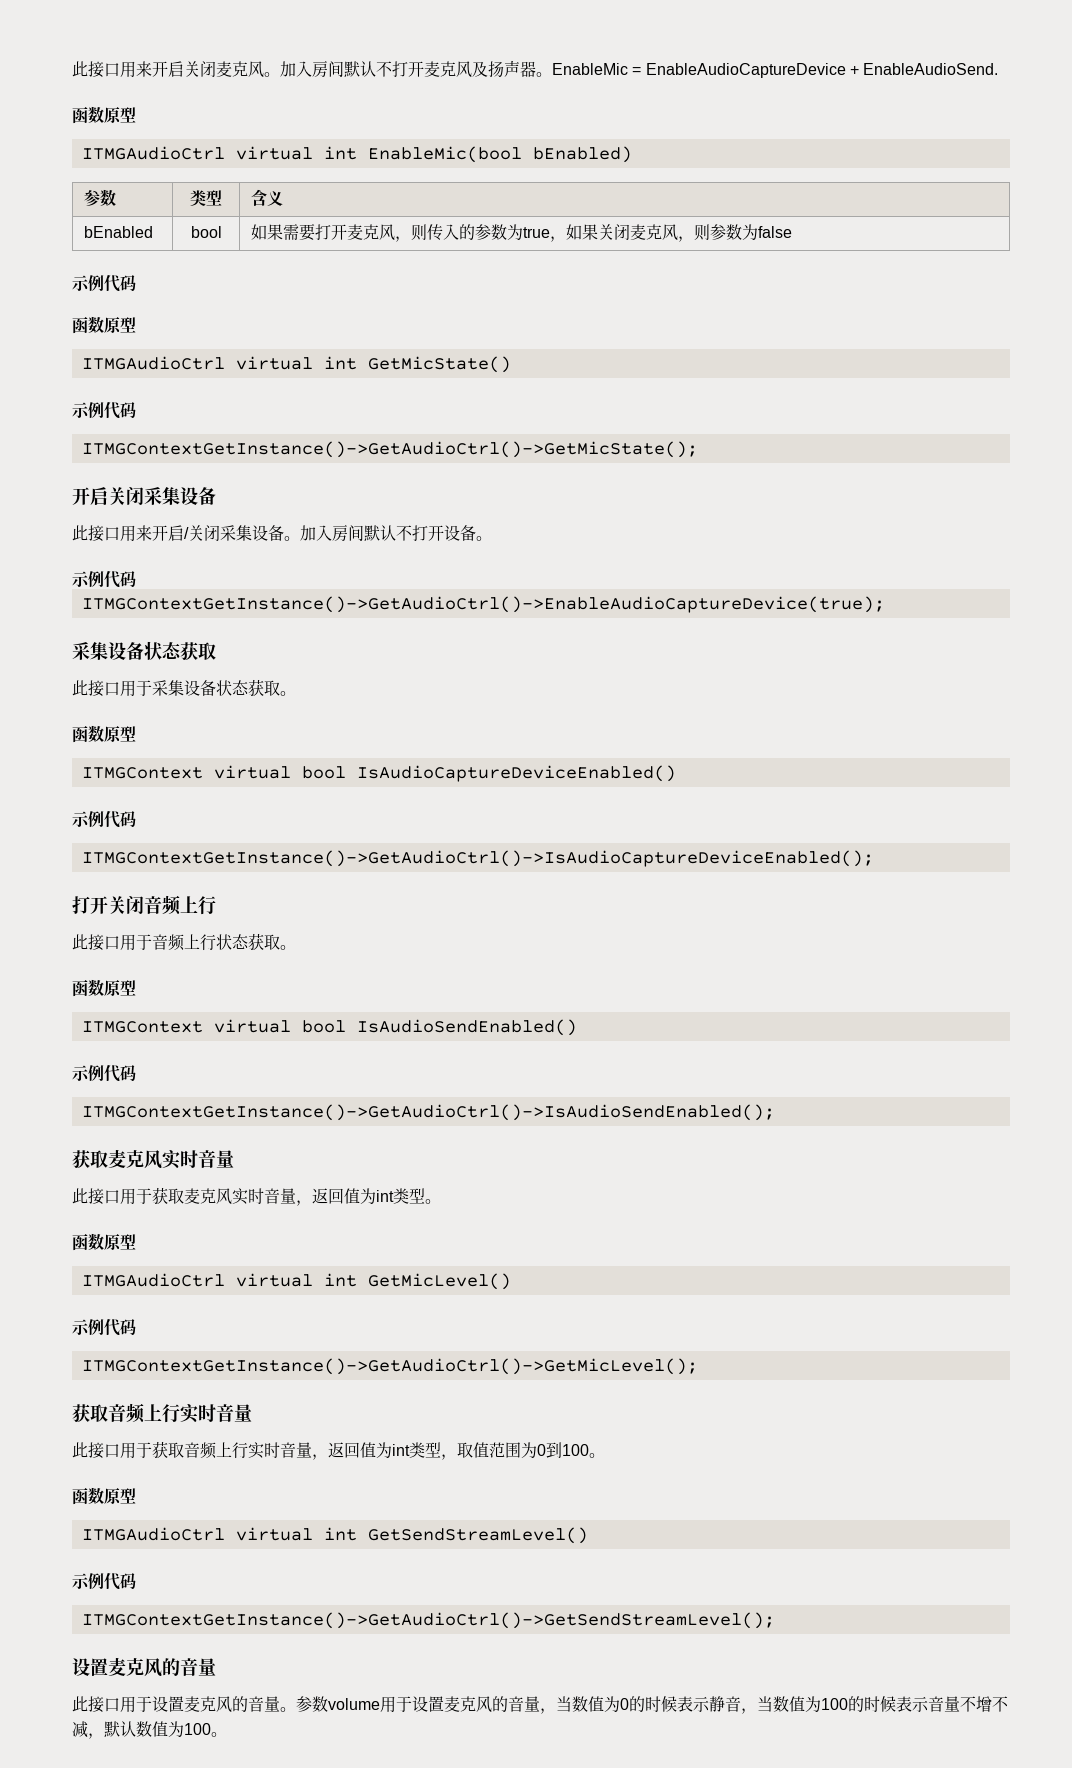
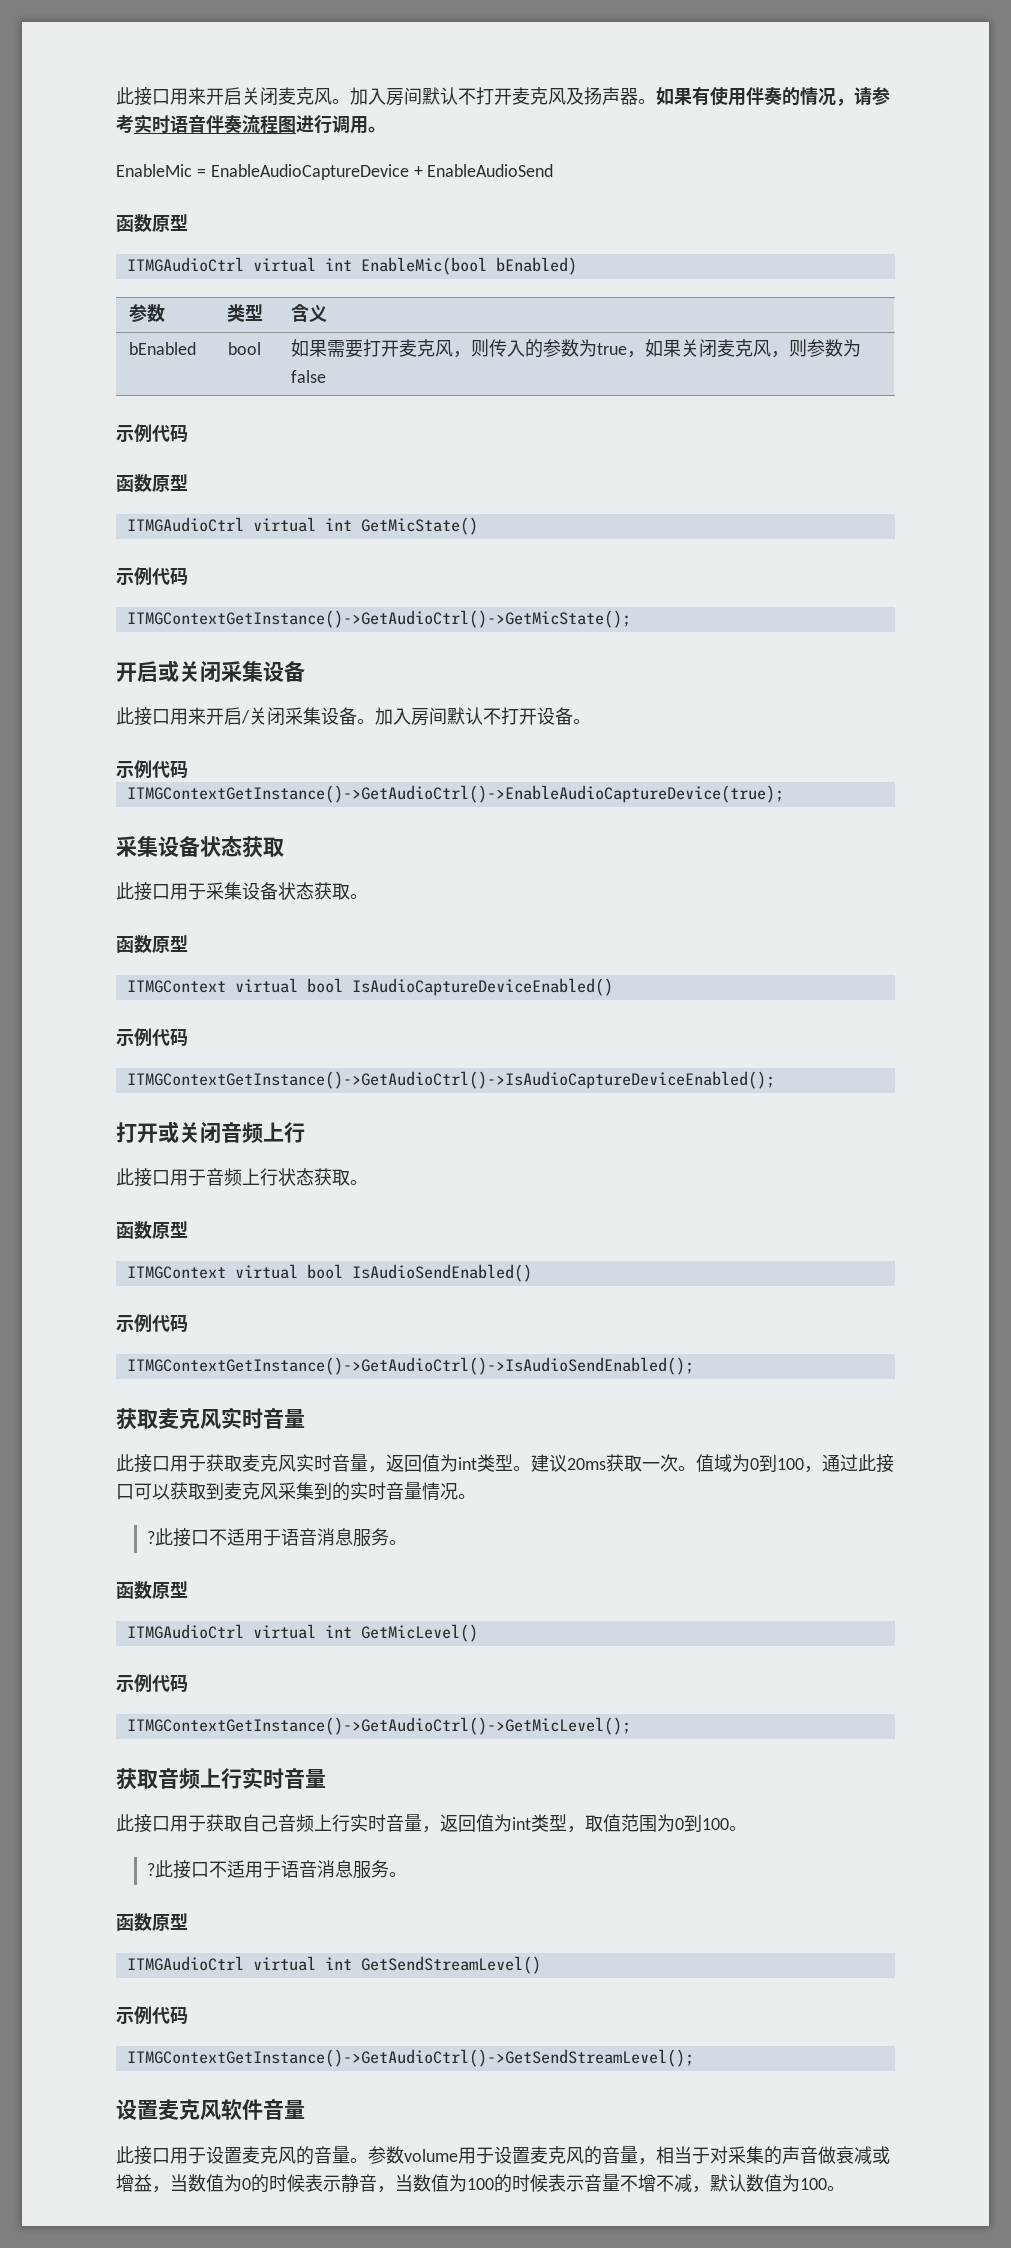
- 加入房间默认不打开麦克风及扬声器。EnableMic = EnableAudioCaptureDevice + EnableAudioSend.
+ 加入房间默认不打开麦克风及扬声器。如果有使用伴奏的情况，请参考实时语音伴奏流程图进行调用。
+ EnableMic = EnableAudioCaptureDevice + EnableAudioSend
- 开启关闭采集设备
+ 开启或关闭采集设备
- 打开关闭音频上行
+ 打开或关闭音频上行
+ 建议20ms获取一次。值域为0到100，通过此接口可以获取到麦克风采集到的实时音量情况。
+ ?此接口不适用于语音消息服务。
- 此接口用于获取音频上行实时音量，返回值为int类型，取值范围为0到100。
+ 此接口用于获取自己音频上行实时音量，返回值为int类型，取值范围为0到100。
+ ?此接口不适用于语音消息服务。
  ITMGContextGetInstance()->GetAudioCtrl()->GetSendStreamLevel();
- 设置麦克风的音量
+ 设置麦克风软件音量
- 参数volume用于设置麦克风的音量，当数值为0的时候表示静音，当数值为100的时候表示音量不增不减，默认数值为100。
+ 参数volume用于设置麦克风的音量，相当于对采集的声音做衰减或增益，当数值为0的时候表示静音，当数值为100的时候表示音量不增不减，默认数值为100。

